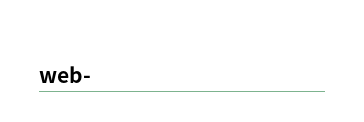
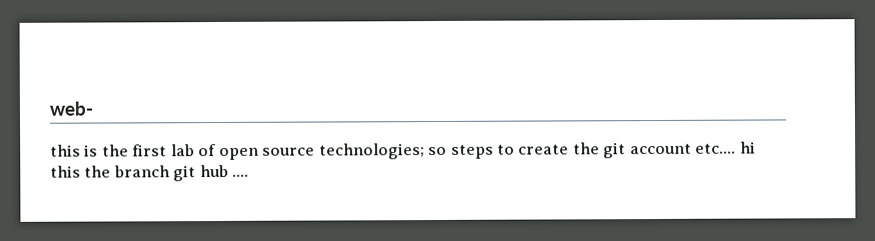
+ this is the first lab of open source technologies; so steps to create the git account etc.... hi this the branch git hub ....

